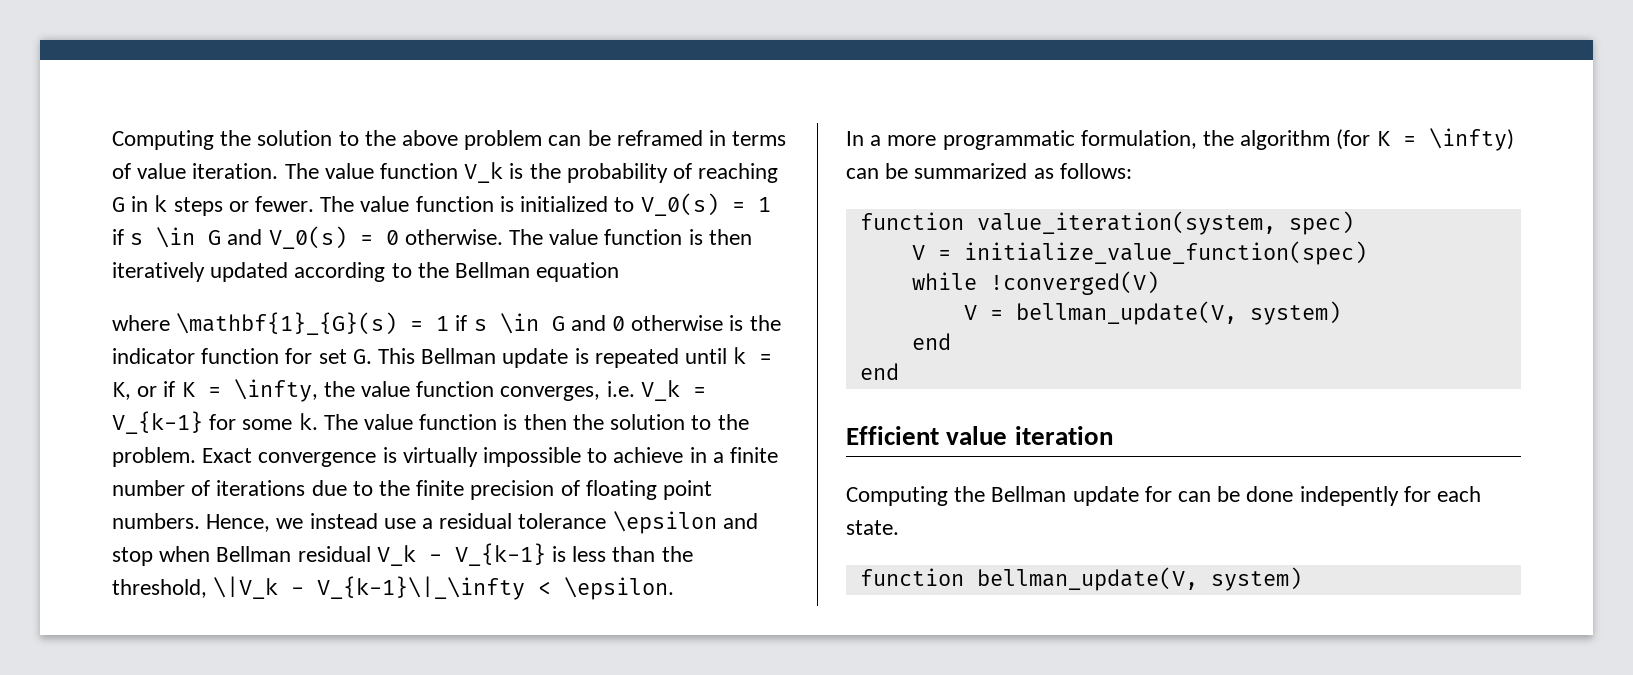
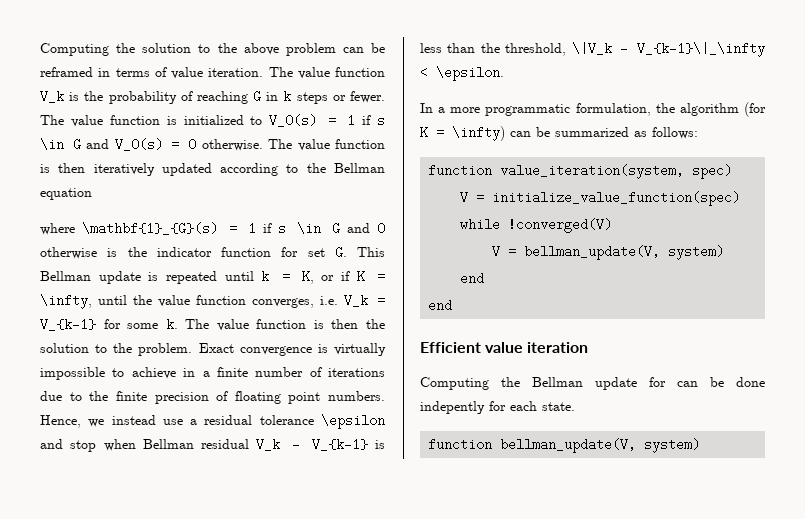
- where \mathbf{1}_{G}(s) = 1 if s \in G and 0 otherwise is the indicator function for set G. This Bellman update is repeated until k = K, or if K = \infty, the value function converges, i.e. V_k = V_{k-1} for some k.
+ where \mathbf{1}_{G}(s) = 1 if s \in G and 0 otherwise is the indicator function for set G. This Bellman update is repeated until k = K, or if K = \infty, until the value function converges, i.e. V_k = V_{k-1} for some k.

